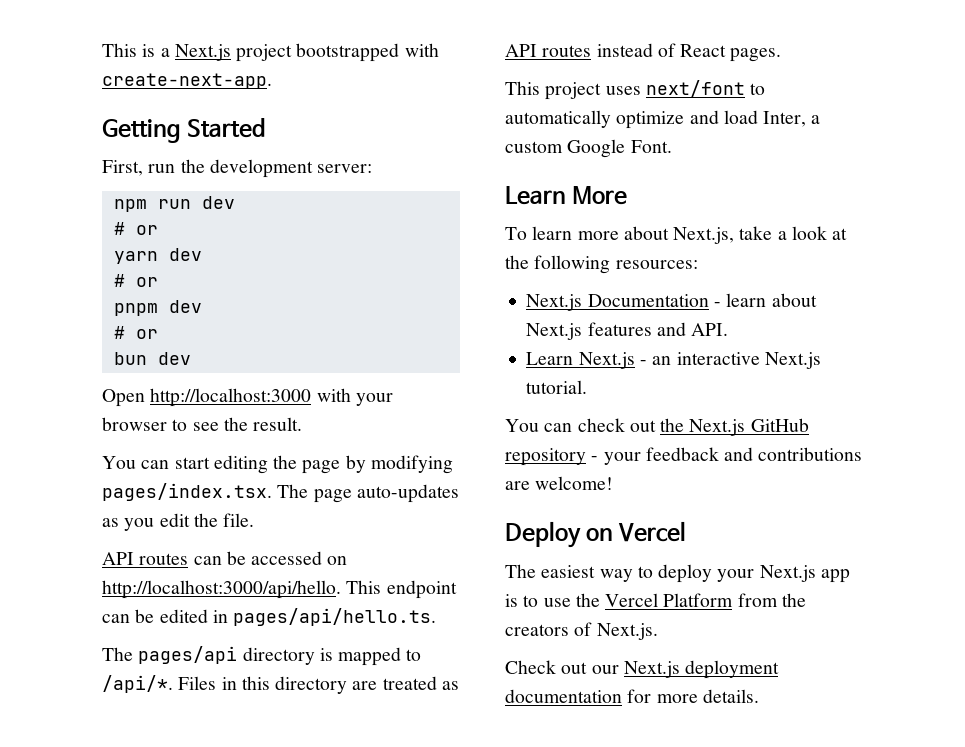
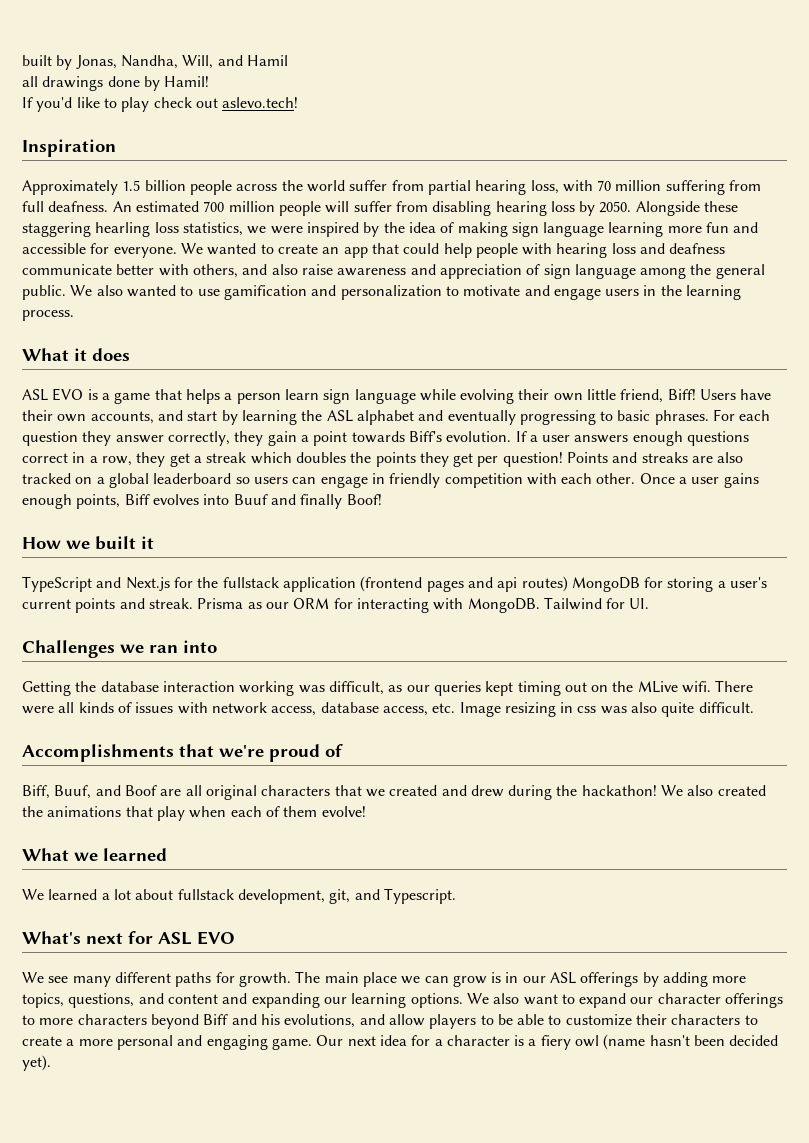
- This is a Next.js project bootstrapped with create-next-app.
- Getting Started
- First, run the development server:
- npm run dev
- # or
- yarn dev
- # or
- pnpm dev
- # or
- bun dev
- Open http://localhost:3000 with your browser to see the result.
- You can start editing the page by modifying pages/index.tsx. The page auto-updates as you edit the file.
- API routes can be accessed on http://localhost:3000/api/hello. This endpoint can be edited in pages/api/hello.ts.
- The pages/api directory is mapped to /api/*. Files in this directory are treated as API routes instead of React pages.
- This project uses next/font to automatically optimize and load Inter, a custom Google Font.
- Learn More
- To learn more about Next.js, take a look at the following resources:
- Next.js Documentation - learn about Next.js features and API.
- Learn Next.js - an interactive Next.js tutorial.
- You can check out the Next.js GitHub repository - your feedback and contributions are welcome!
- Deploy on Vercel
- The easiest way to deploy your Next.js app is to use the Vercel Platform from the creators of Next.js.
- Check out our Next.js deployment documentation for more details.
+ built by Jonas, Nandha, Will, and Hamil
+ all drawings done by Hamil!
+ If you'd like to play check out aslevo.tech!
+ Inspiration
+ Approximately 1.5 billion people across the world suffer from partial hearing loss, with 70 million suffering from full deafness. An estimated 700 million people will suffer from disabling hearing loss by 2050. Alongside these staggering hearling loss statistics, we were inspired by the idea of making sign language learning more fun and accessible for everyone. We wanted to create an app that could help people with hearing loss and deafness communicate better with others, and also raise awareness and appreciation of sign language among the general public. We also wanted to use gamification and personalization to motivate and engage users in the learning process.
+ What it does
+ ASL EVO is a game that helps a person learn sign language while evolving their own little friend, Biff! Users have their own accounts, and start by learning the ASL alphabet and eventually progressing to basic phrases. For each question they answer correctly, they gain a point towards Biff's evolution. If a user answers enough questions correct in a row, they get a streak which doubles the points they get per question! Points and streaks are also tracked on a global leaderboard so users can engage in friendly competition with each other. Once a user gains enough points, Biff evolves into Buuf and finally Boof!
+ How we built it
+ TypeScript and Next.js for the fullstack application (frontend pages and api routes) MongoDB for storing a user's current points and streak. Prisma as our ORM for interacting with MongoDB. Tailwind for UI.
+ Challenges we ran into
+ Getting the database interaction working was difficult, as our queries kept timing out on the MLive wifi. There were all kinds of issues with network access, database access, etc. Image resizing in css was also quite difficult.
+ Accomplishments that we're proud of
+ Biff, Buuf, and Boof are all original characters that we created and drew during the hackathon! We also created the animations that play when each of them evolve!
+ What we learned
+ We learned a lot about fullstack development, git, and Typescript.
+ What's next for ASL EVO
+ We see many different paths for growth. The main place we can grow is in our ASL offerings by adding more topics, questions, and content and expanding our learning options. We also want to expand our character offerings to more characters beyond Biff and his evolutions, and allow players to be able to customize their characters to create a more personal and engaging game. Our next idea for a character is a fiery owl (name hasn't been decided yet).

